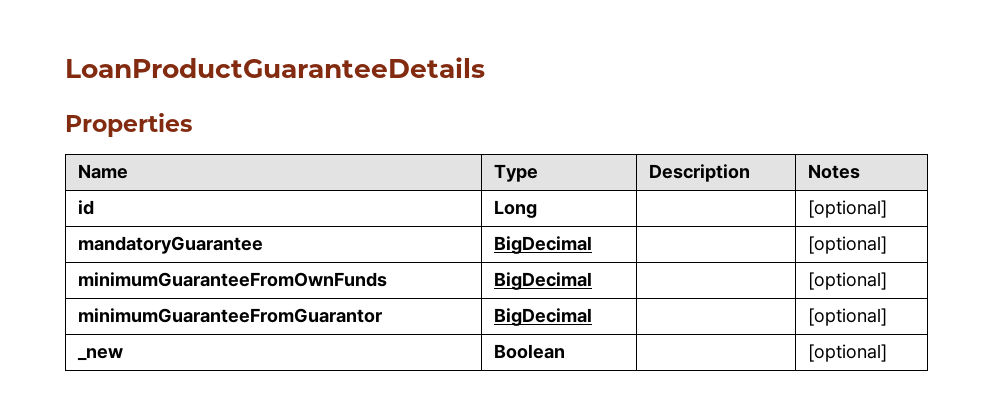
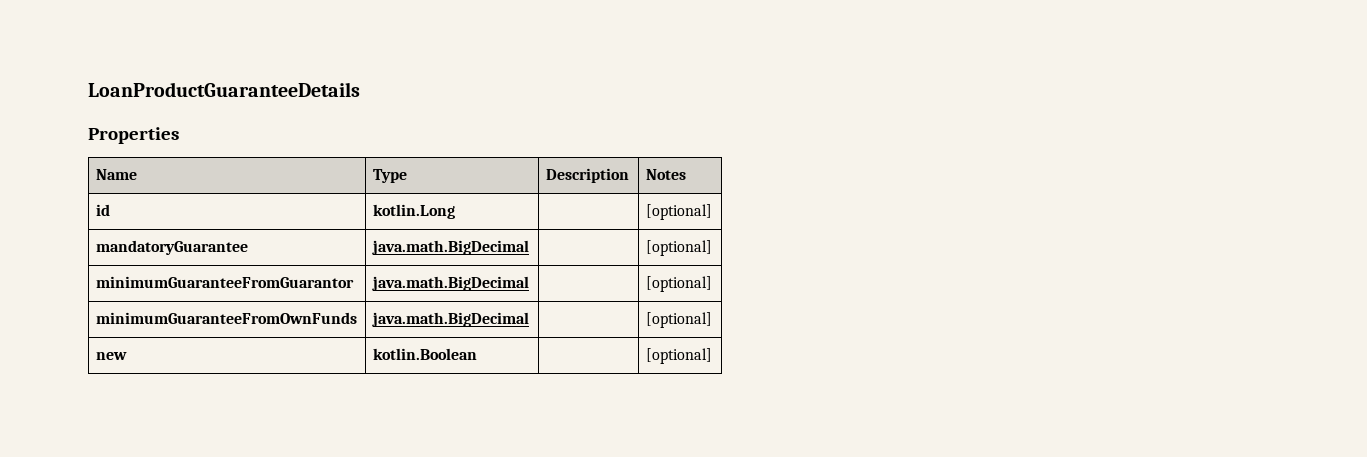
- id | Long | | [optional]
+ id | kotlin.Long | | [optional]
- mandatoryGuarantee | BigDecimal | | [optional]
+ mandatoryGuarantee | java.math.BigDecimal | | [optional]
+ minimumGuaranteeFromGuarantor | java.math.BigDecimal | | [optional]
- minimumGuaranteeFromOwnFunds | BigDecimal | | [optional]
- minimumGuaranteeFromGuarantor | BigDecimal | | [optional]
- _new | Boolean | | [optional]
+ minimumGuaranteeFromOwnFunds | java.math.BigDecimal | | [optional]
+ new | kotlin.Boolean | | [optional]

